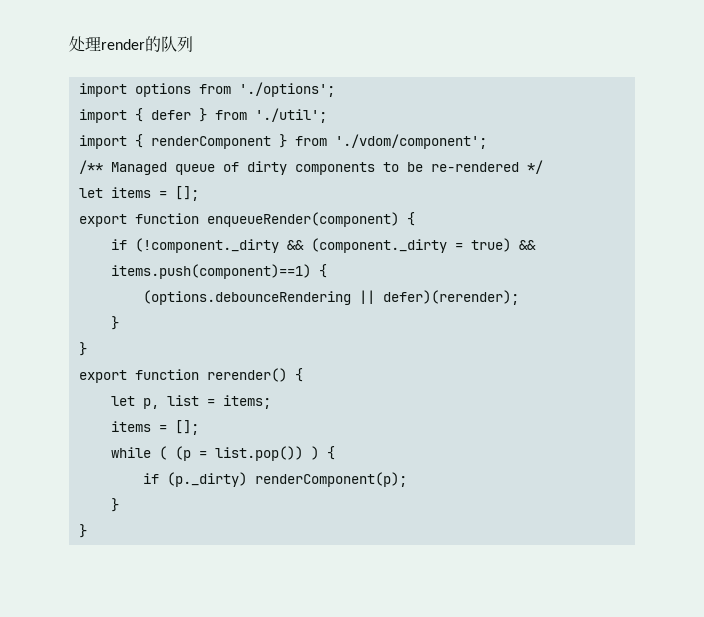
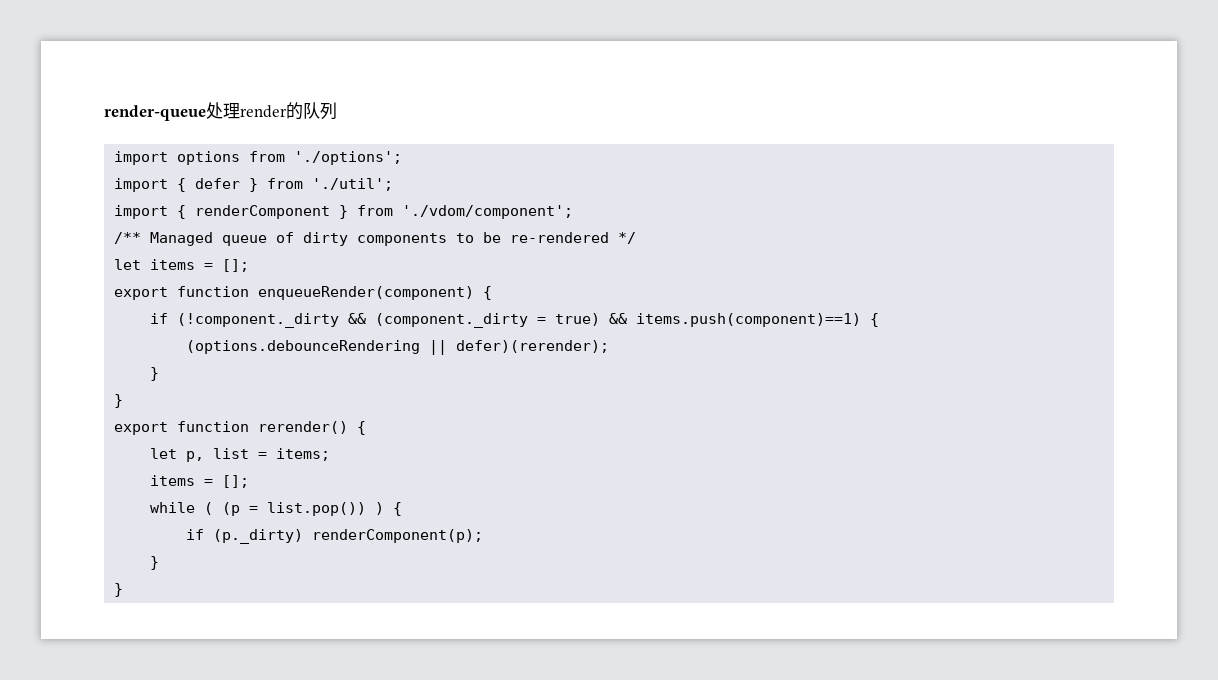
- 处理render的队列
+ render-queue处理render的队列

